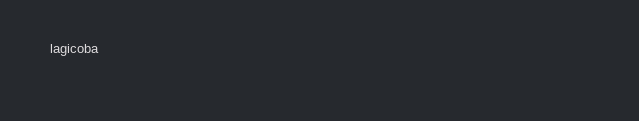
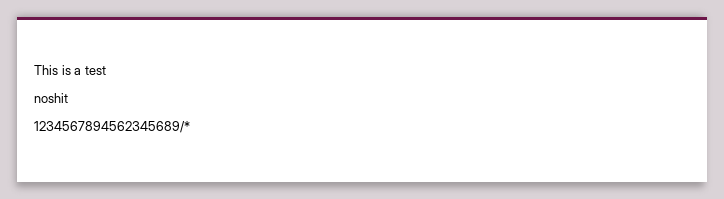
- lagicoba
+ This is a test
+ noshit
+ 1234567894562345689/*

